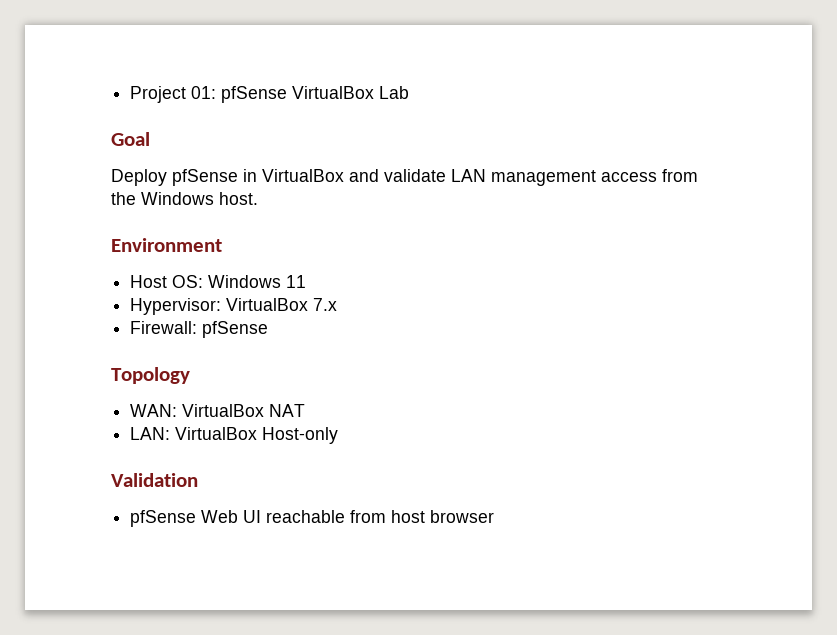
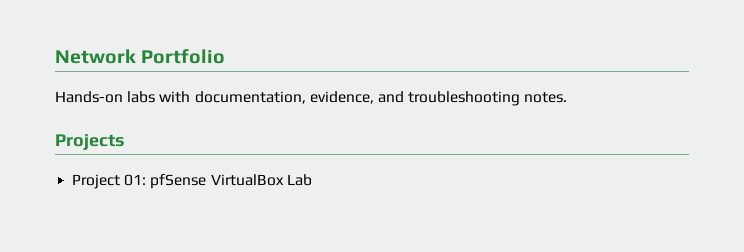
+ Network Portfolio
+ Hands-on labs with documentation, evidence, and troubleshooting notes.
+ Projects
- Goal
- Deploy pfSense in VirtualBox and validate LAN management access from the Windows host.
- Environment
- Host OS: Windows 11
- Hypervisor: VirtualBox 7.x
- Firewall: pfSense
- Topology
- WAN: VirtualBox NAT
- LAN: VirtualBox Host-only
- Validation
- pfSense Web UI reachable from host browser

